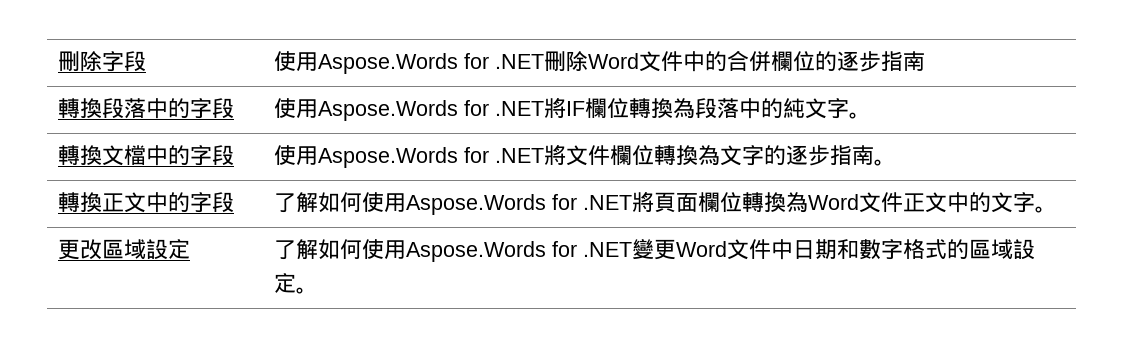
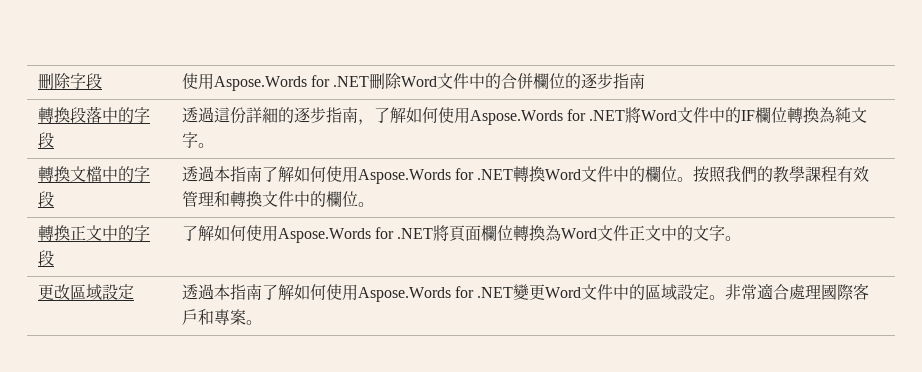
- 轉換段落中的字段 | 使用Aspose.Words for .NET將IF欄位轉換為段落中的純文字。
+ 轉換段落中的字段 | 透過這份詳細的逐步指南，了解如何使用Aspose.Words for .NET將Word文件中的IF欄位轉換為純文字。
- 轉換文檔中的字段 | 使用Aspose.Words for .NET將文件欄位轉換為文字的逐步指南。
+ 轉換文檔中的字段 | 透過本指南了解如何使用Aspose.Words for .NET轉換Word文件中的欄位。按照我們的教學課程有效管理和轉換文件中的欄位。
- 更改區域設定 | 了解如何使用Aspose.Words for .NET變更Word文件中日期和數字格式的區域設定。
+ 更改區域設定 | 透過本指南了解如何使用Aspose.Words for .NET變更Word文件中的區域設定。非常適合處理國際客戶和專案。

